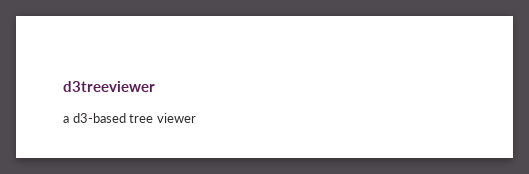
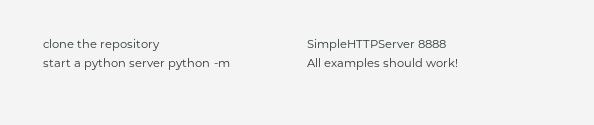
- d3treeviewer
- a d3-based tree viewer
+ clone the repository
+ start a python server python -m SimpleHTTPServer 8888
+ All examples should work!

